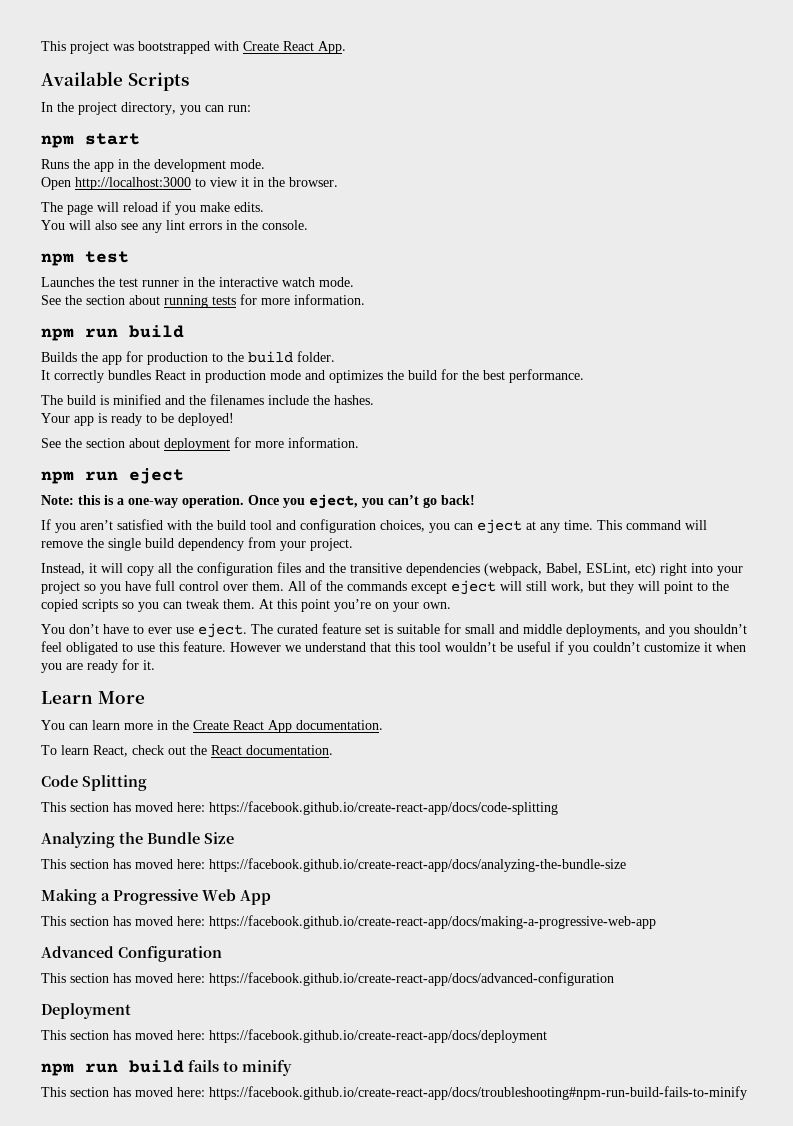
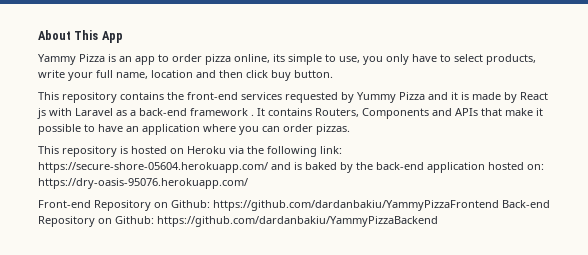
- This project was bootstrapped with Create React App.
- Available Scripts
- In the project directory, you can run:
- npm start
- Runs the app in the development mode.
- Open http://localhost:3000 to view it in the browser.
- The page will reload if you make edits.
- You will also see any lint errors in the console.
- npm test
- Launches the test runner in the interactive watch mode.
- See the section about running tests for more information.
- npm run build
- Builds the app for production to the build folder.
- It correctly bundles React in production mode and optimizes the build for the best performance.
- The build is minified and the filenames include the hashes.
- Your app is ready to be deployed!
- See the section about deployment for more information.
- npm run eject
- Note: this is a one-way operation. Once you eject, you can’t go back!
- If you aren’t satisfied with the build tool and configuration choices, you can eject at any time. This command will remove the single build dependency from your project.
- Instead, it will copy all the configuration files and the transitive dependencies (webpack, Babel, ESLint, etc) right into your project so you have full control over them. All of the commands except eject will still work, but they will point to the copied scripts so you can tweak them. At this point you’re on your own.
- You don’t have to ever use eject. The curated feature set is suitable for small and middle deployments, and you shouldn’t feel obligated to use this feature. However we understand that this tool wouldn’t be useful if you couldn’t customize it when you are ready for it.
- Learn More
- You can learn more in the Create React App documentation.
- To learn React, check out the React documentation.
- Code Splitting
- This section has moved here: https://facebook.github.io/create-react-app/docs/code-splitting
- Analyzing the Bundle Size
- This section has moved here: https://facebook.github.io/create-react-app/docs/analyzing-the-bundle-size
- Making a Progressive Web App
- This section has moved here: https://facebook.github.io/create-react-app/docs/making-a-progressive-web-app
- Advanced Configuration
- This section has moved here: https://facebook.github.io/create-react-app/docs/advanced-configuration
- Deployment
- This section has moved here: https://facebook.github.io/create-react-app/docs/deployment
- npm run build fails to minify
- This section has moved here: https://facebook.github.io/create-react-app/docs/troubleshooting#npm-run-build-fails-to-minify
+ About This App
+ Yammy Pizza is an app to order pizza online, its simple to use, you only have to select products, write your full name, location and then click buy button.
+ This repository contains the front-end services requested by Yummy Pizza and it is made by React js with Laravel as a back-end framework . It contains Routers, Components and APIs that make it possible to have an application where you can order pizzas.
+ This repository is hosted on Heroku via the following link: https://secure-shore-05604.herokuapp.com/ and is baked by the back-end application hosted on: https://dry-oasis-95076.herokuapp.com/
+ Front-end Repository on Github: https://github.com/dardanbakiu/YammyPizzaFrontend Back-end Repository on Github: https://github.com/dardanbakiu/YammyPizzaBackend

